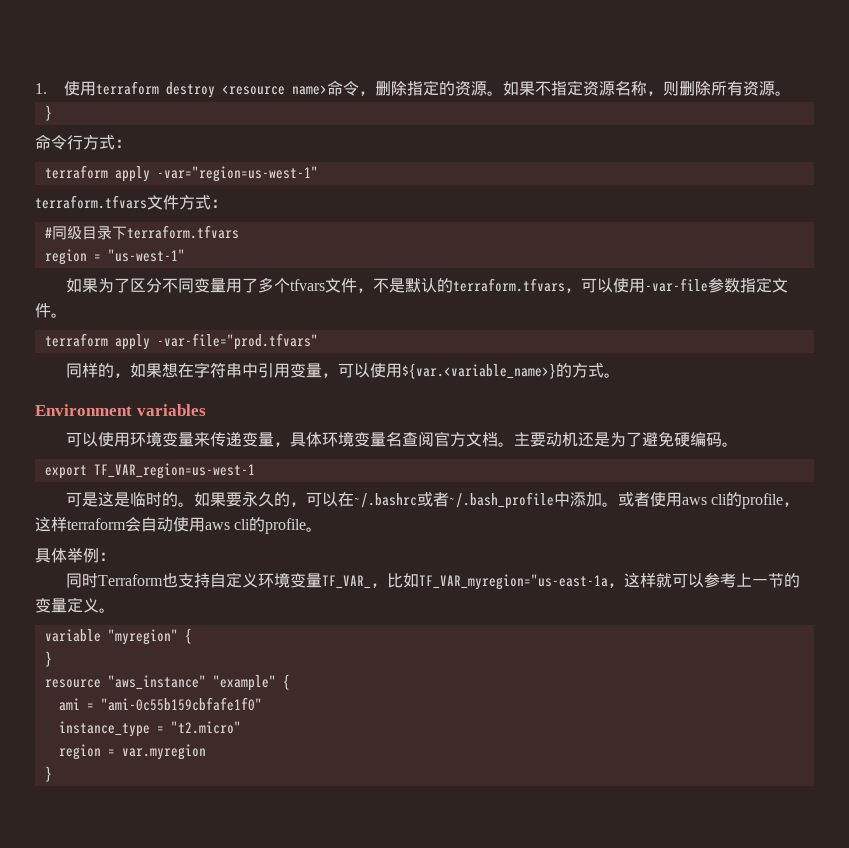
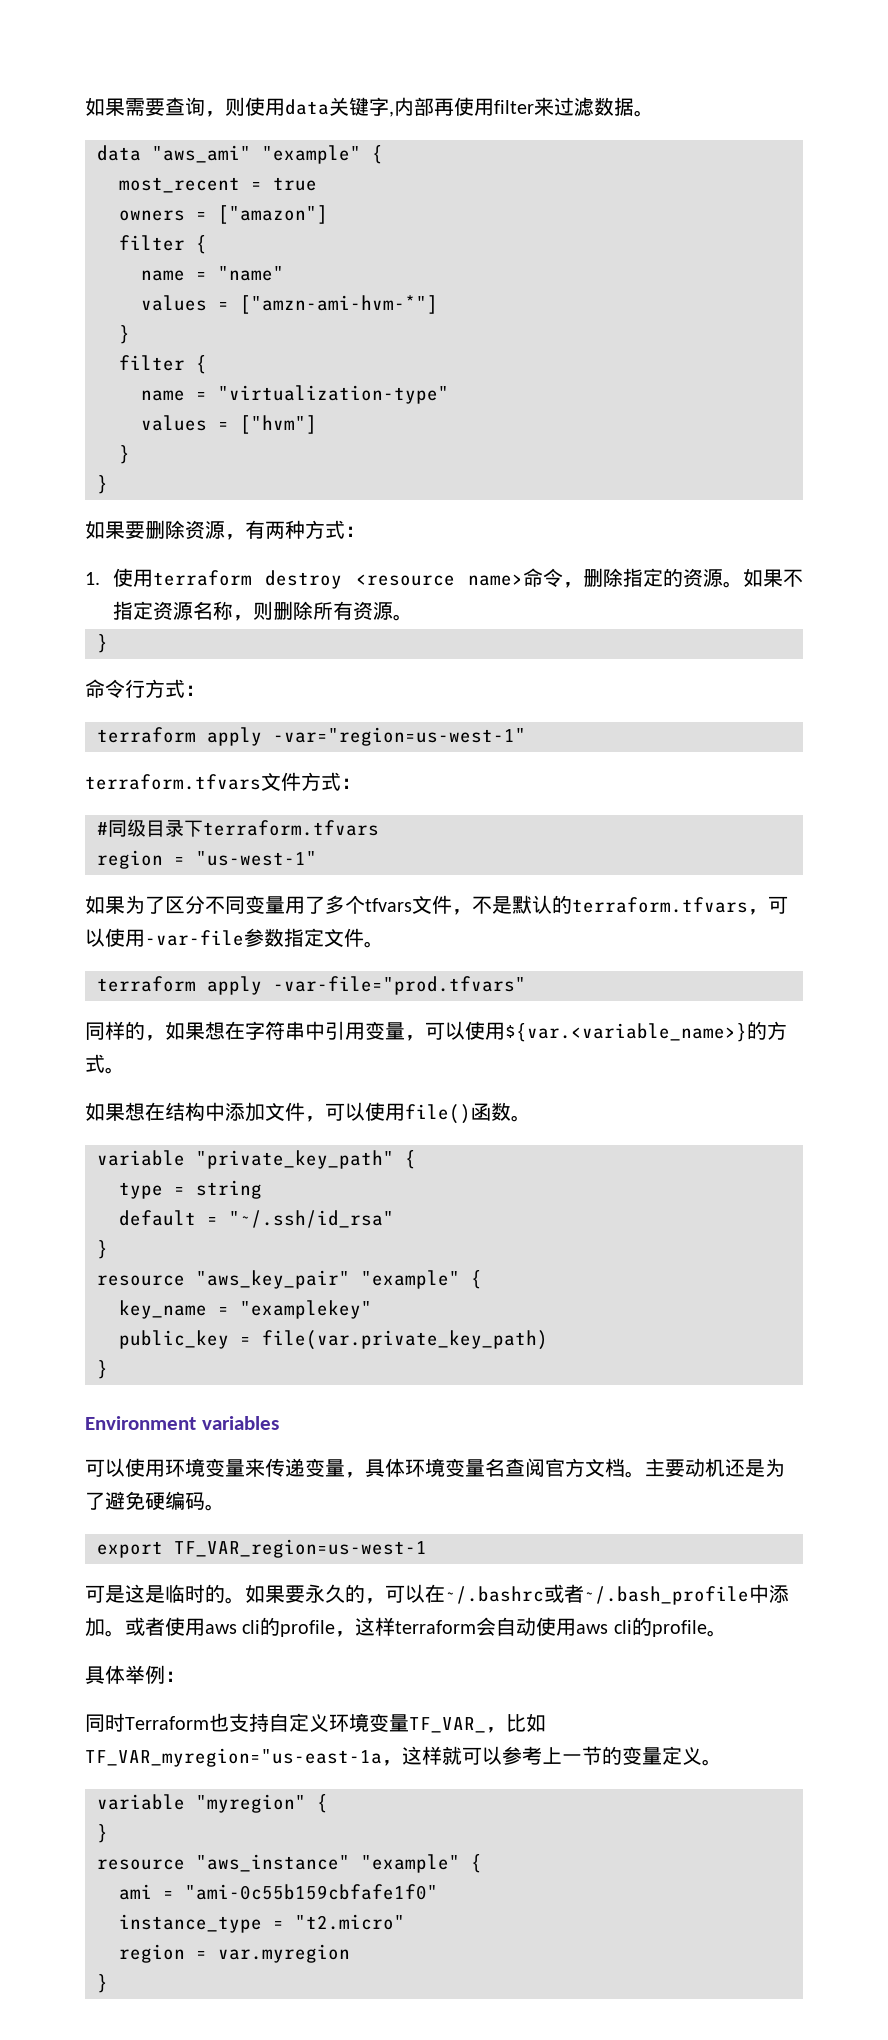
+ 如果需要查询，则使用data关键字,内部再使用filter来过滤数据。
+ data "aws_ami" "example" {
+ most_recent = true
+ owners = ["amazon"]
+ filter {
+ name = "name"
+ values = ["amzn-ami-hvm-*"]
+ }
+ filter {
+ name = "virtualization-type"
+ values = ["hvm"]
+ }
+ }
+ 如果要删除资源，有两种方式：
+ 如果想在结构中添加文件，可以使用file()函数。
+ variable "private_key_path" {
+ type = string
+ default = "~/.ssh/id_rsa"
+ }
+ resource "aws_key_pair" "example" {
+ key_name = "examplekey"
+ public_key = file(var.private_key_path)
+ }

